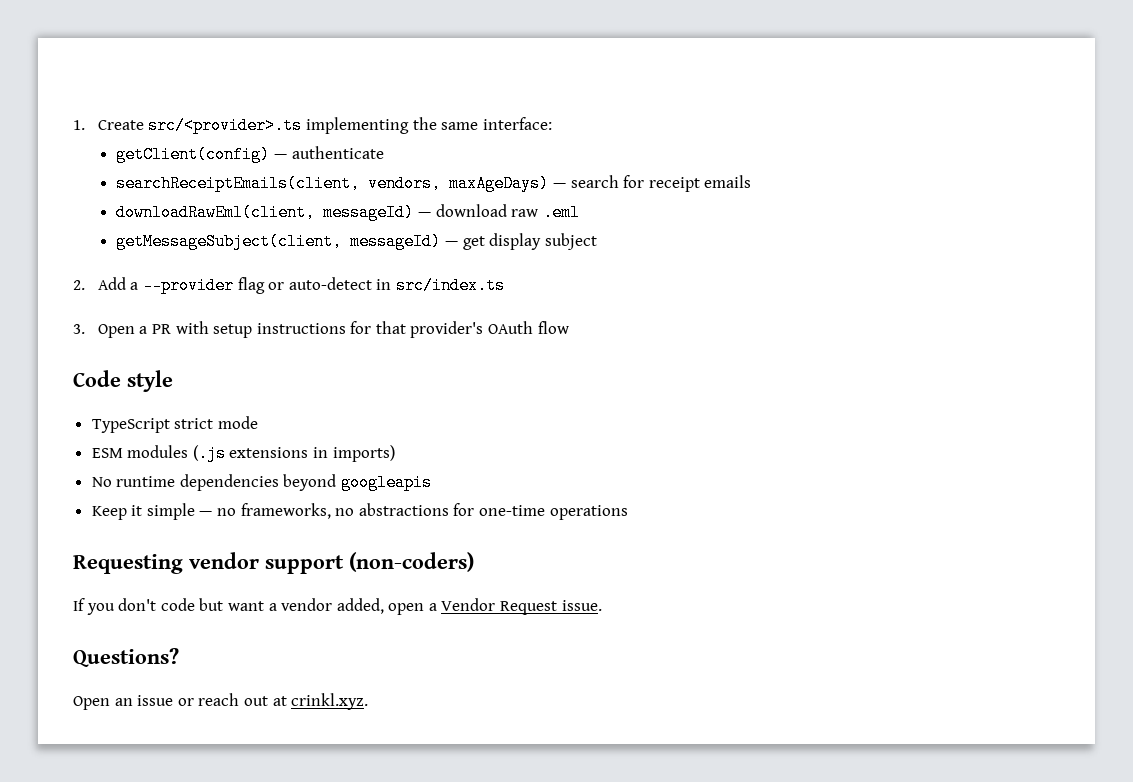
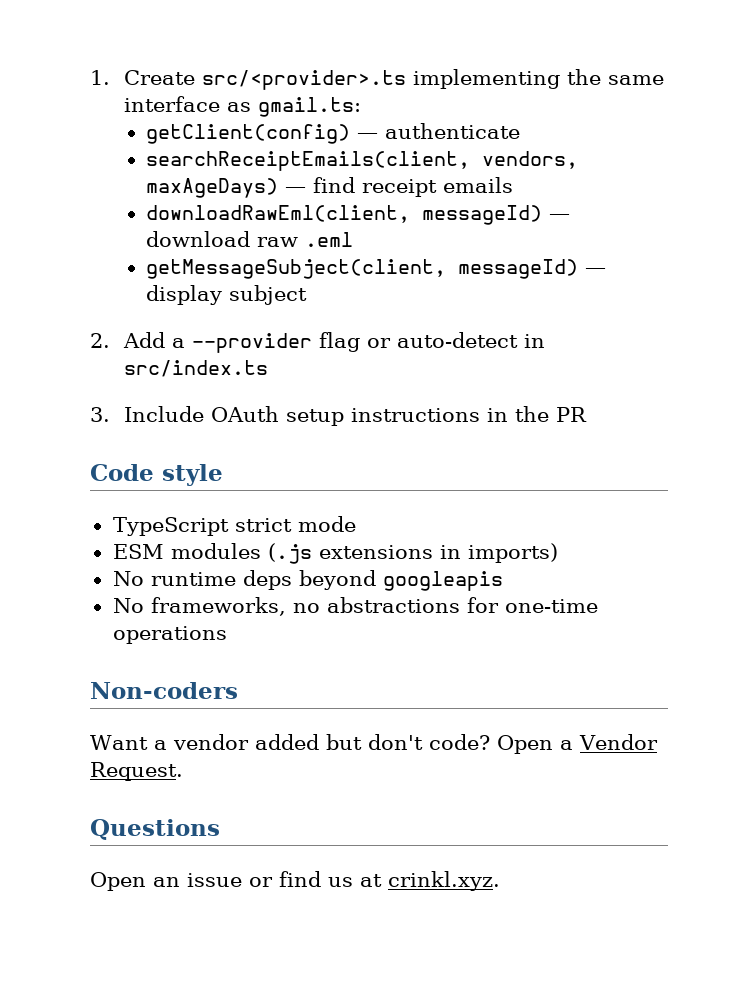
- 1. Create src/<provider>.ts implementing the same interface:
+ 1. Create src/<provider>.ts implementing the same interface as gmail.ts:
- searchReceiptEmails(client, vendors, maxAgeDays) — search for receipt emails
+ searchReceiptEmails(client, vendors, maxAgeDays) — find receipt emails
- getMessageSubject(client, messageId) — get display subject
+ getMessageSubject(client, messageId) — display subject
- 3. Open a PR with setup instructions for that provider's OAuth flow
+ 3. Include OAuth setup instructions in the PR
- No runtime dependencies beyond googleapis
+ No runtime deps beyond googleapis
- Keep it simple — no frameworks, no abstractions for one-time operations
+ No frameworks, no abstractions for one-time operations
- Requesting vendor support (non-coders)
- If you don't code but want a vendor added, open a Vendor Request issue.
- Questions?
+ Non-coders
+ Want a vendor added but don't code? Open a Vendor Request.
+ Questions
- Open an issue or reach out at crinkl.xyz.
+ Open an issue or find us at crinkl.xyz.

